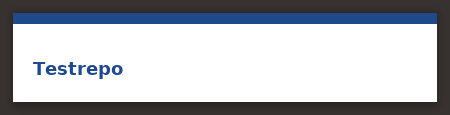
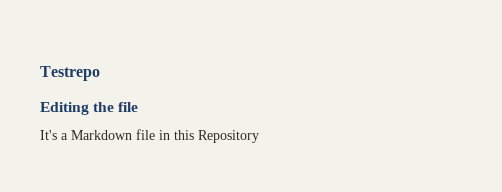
+ Editing the file
+ It's a Markdown file in this Repository

